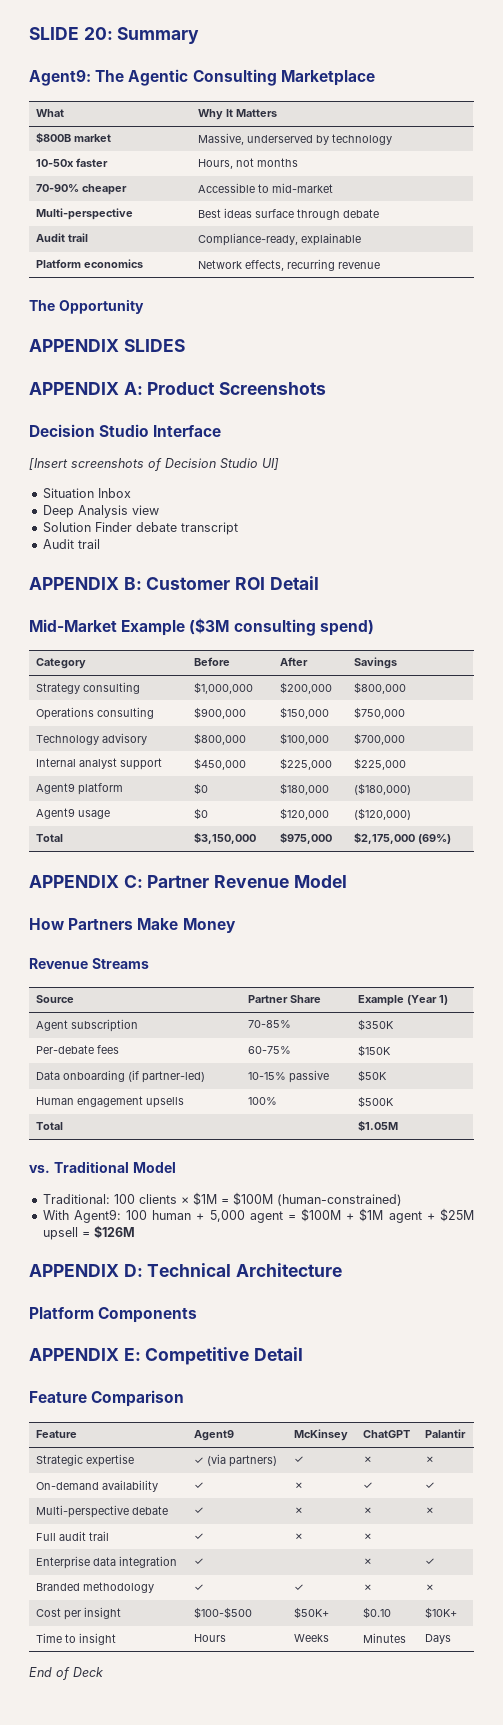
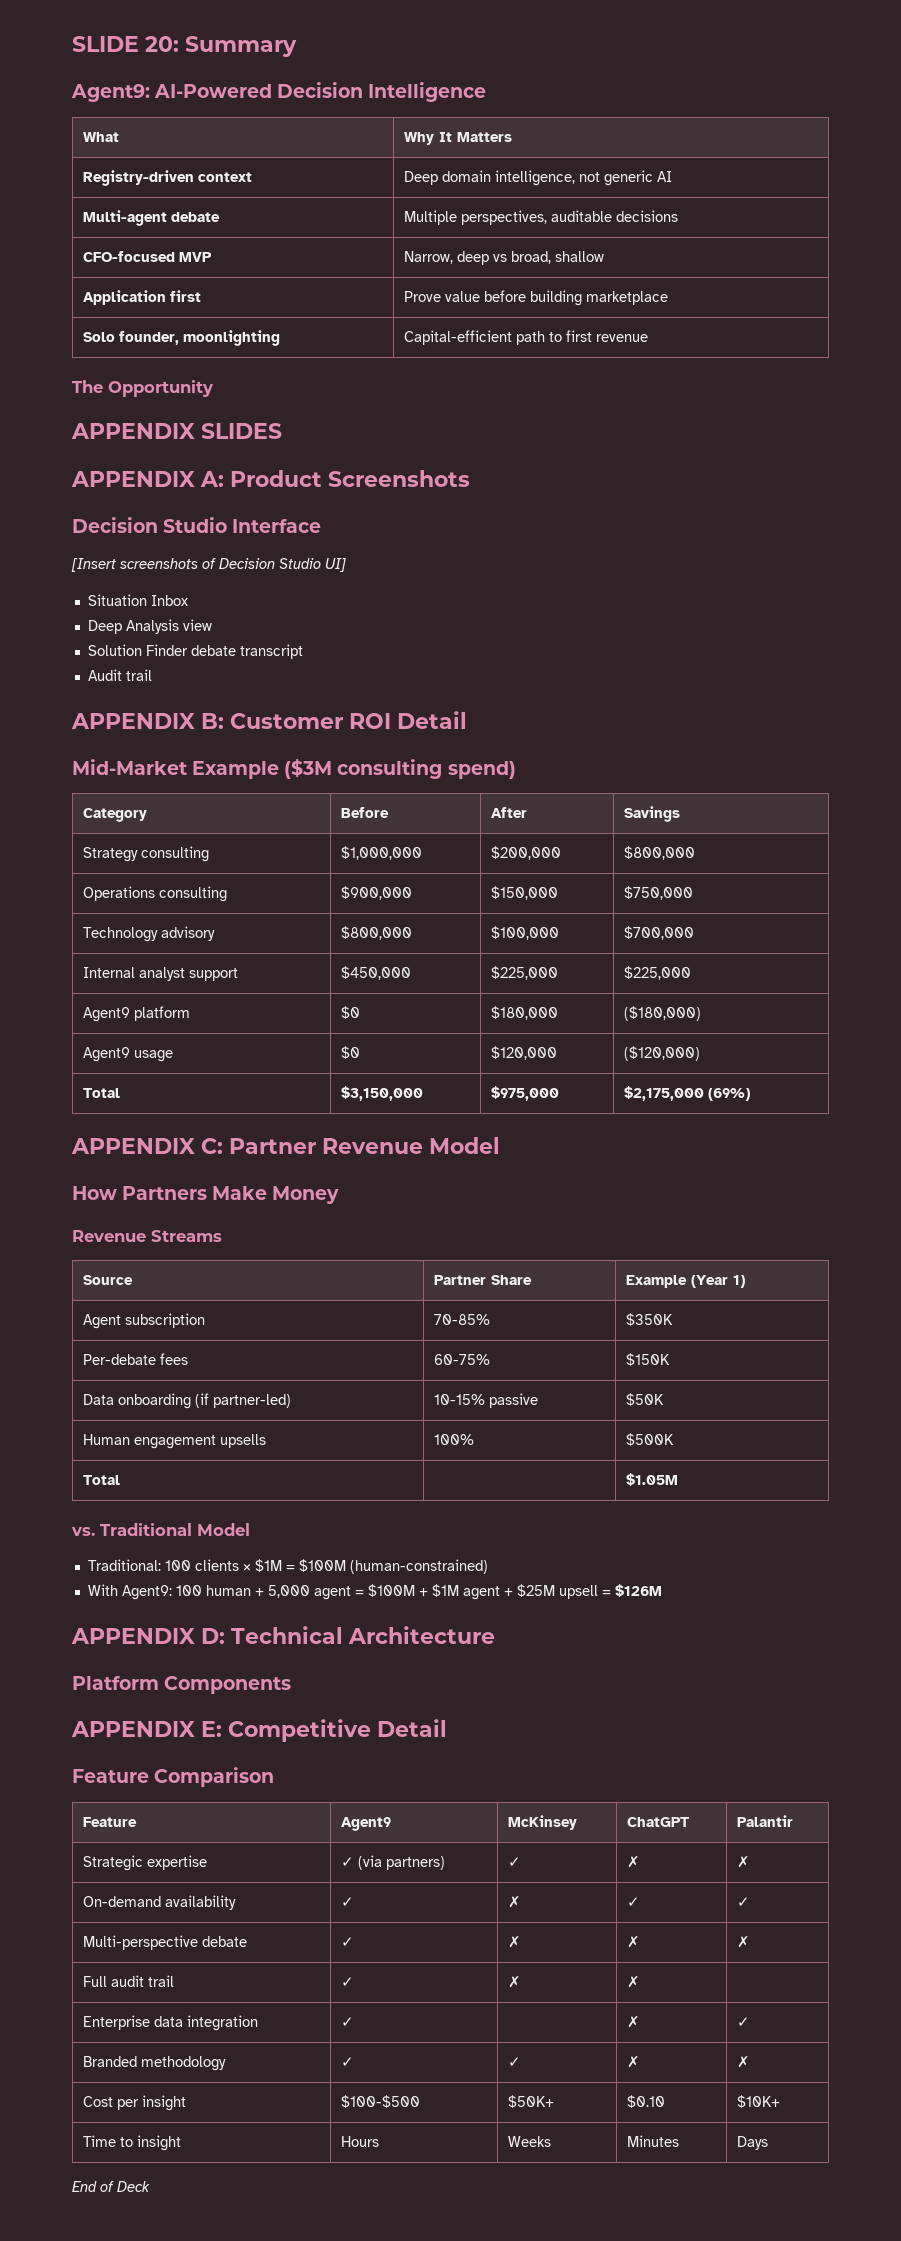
- Agent9: The Agentic Consulting Marketplace
+ Agent9: AI-Powered Decision Intelligence
- $800B market | Massive, underserved by technology
- 10-50x faster | Hours, not months
- 70-90% cheaper | Accessible to mid-market
- Multi-perspective | Best ideas surface through debate
- Audit trail | Compliance-ready, explainable
- Platform economics | Network effects, recurring revenue
+ Registry-driven context | Deep domain intelligence, not generic AI
+ Multi-agent debate | Multiple perspectives, auditable decisions
+ CFO-focused MVP | Narrow, deep vs broad, shallow
+ Application first | Prove value before building marketplace
+ Solo founder, moonlighting | Capital-efficient path to first revenue

